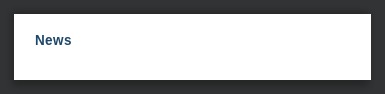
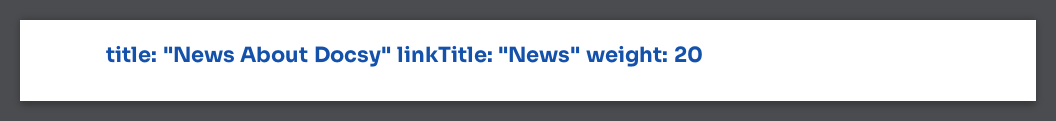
- News
+ title: "News About Docsy" linkTitle: "News" weight: 20

